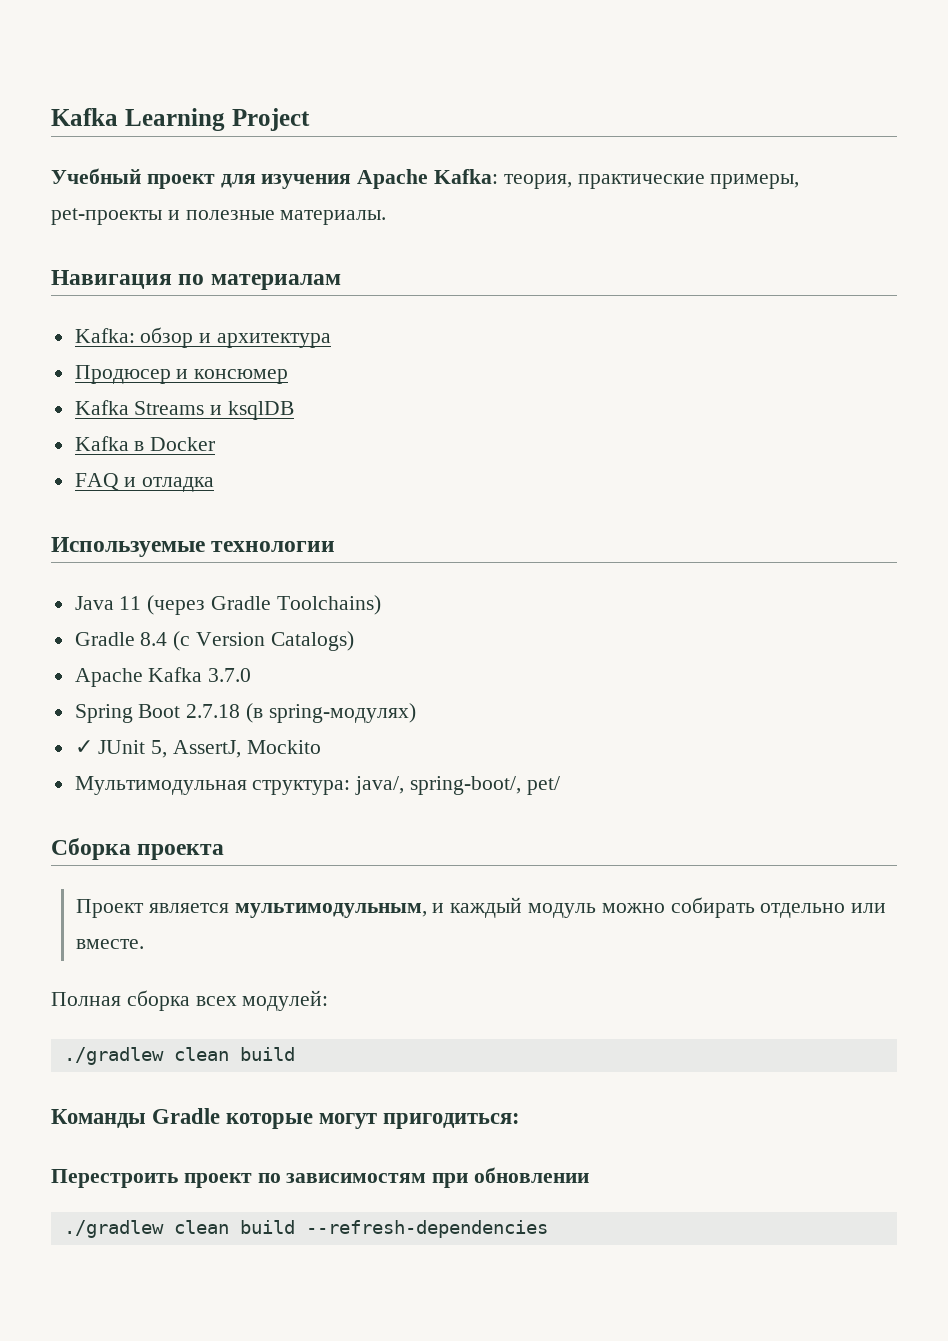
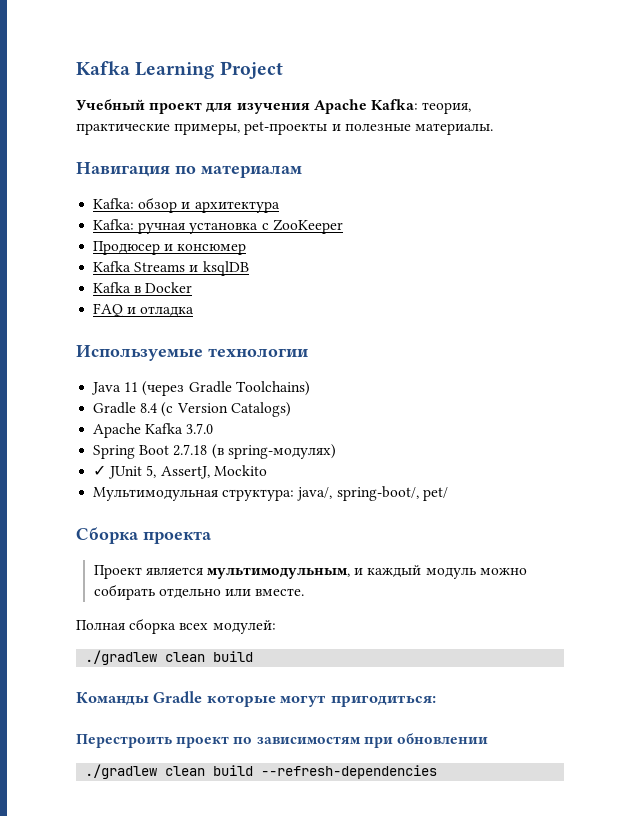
+ Kafka: ручная установка с ZooKeeper

